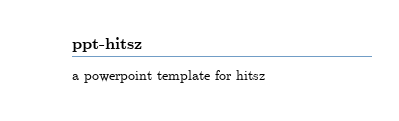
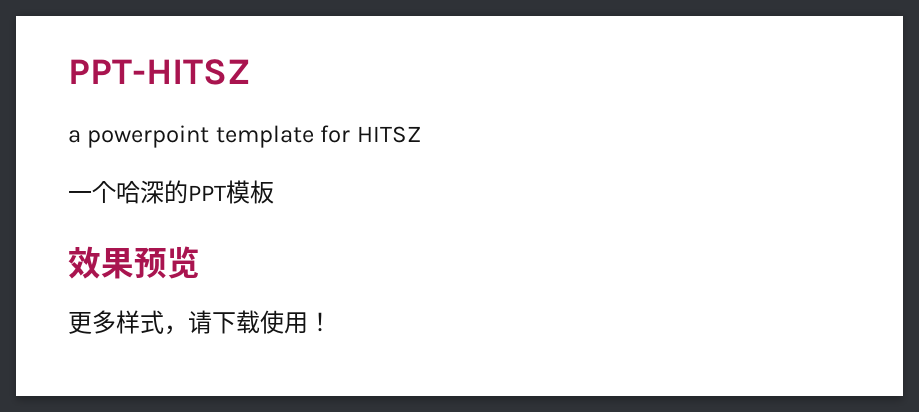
- ppt-hitsz
+ PPT-HITSZ
- a powerpoint template for hitsz
+ a powerpoint template for HITSZ
+ 一个哈深的PPT模板
+ 效果预览
+ 更多样式，请下载使用！

